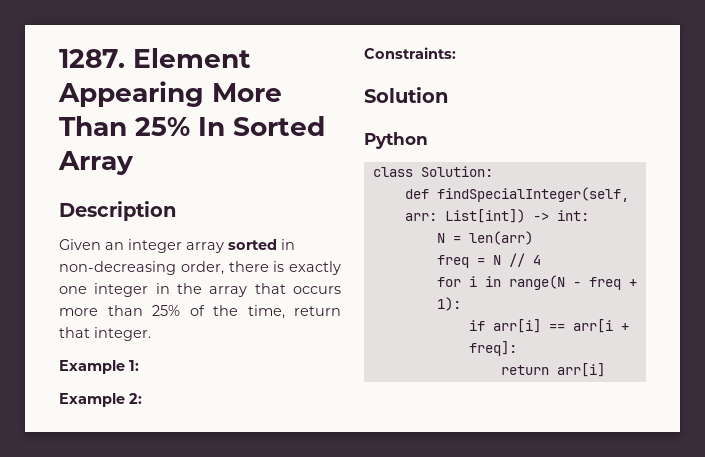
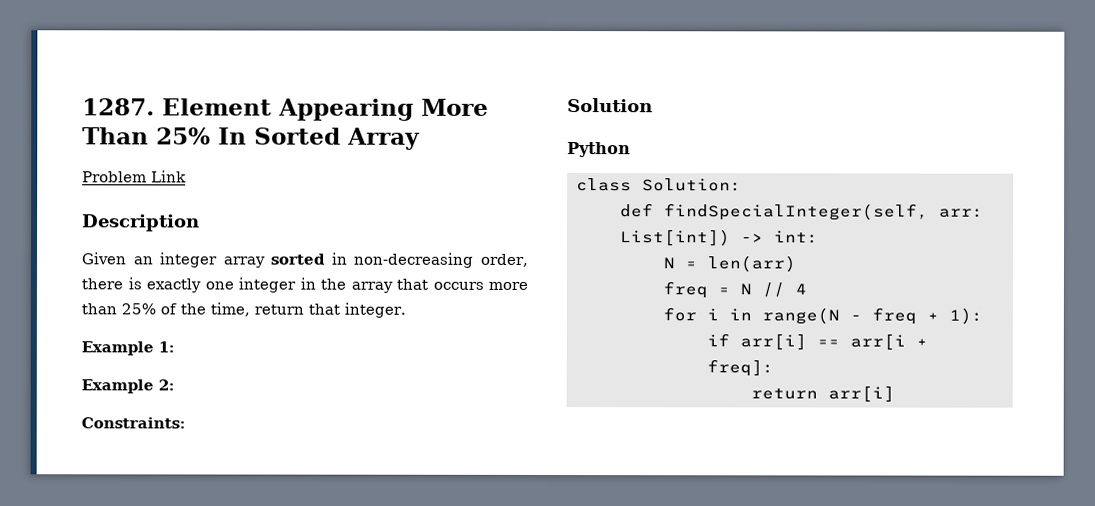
+ Problem Link

